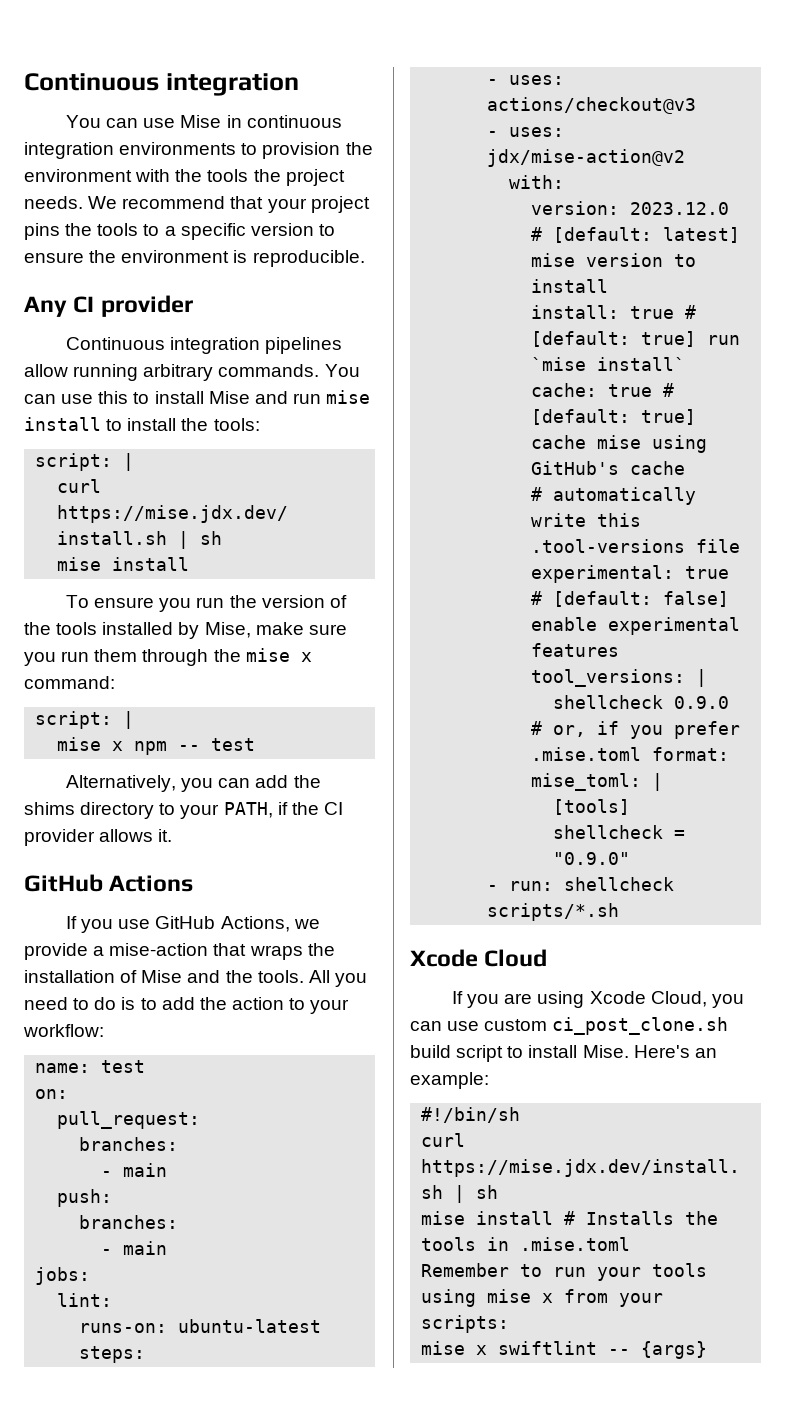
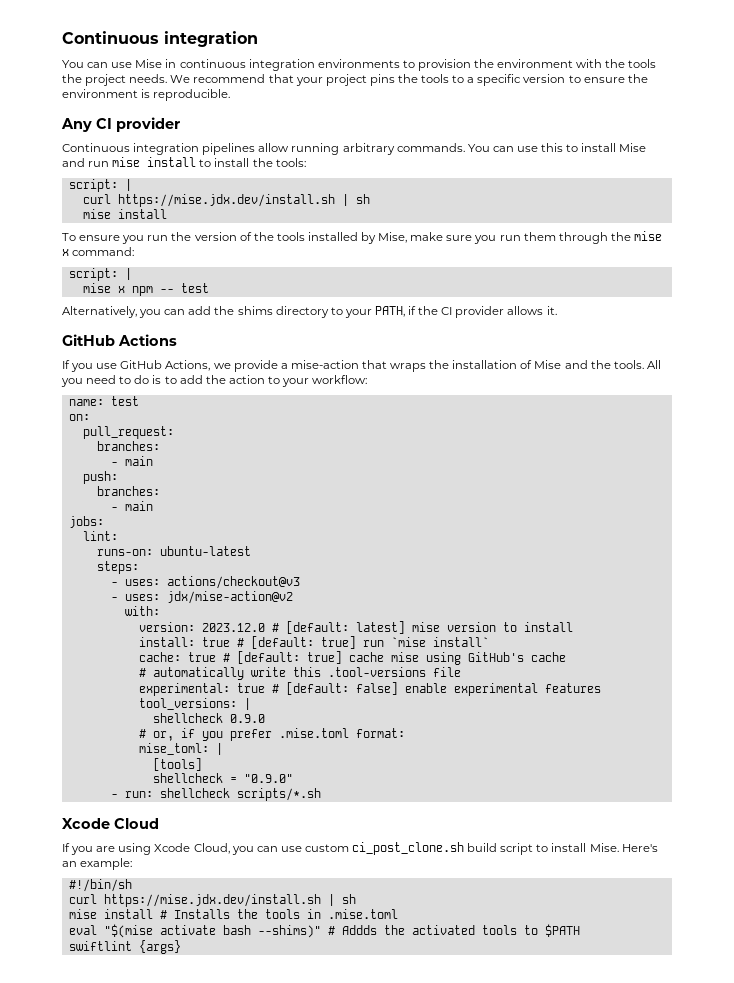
- Remember to run your tools using mise x from your scripts:
- mise x swiftlint -- {args}
+ eval "$(mise activate bash --shims)" # Addds the activated tools to $PATH
+ swiftlint {args}

